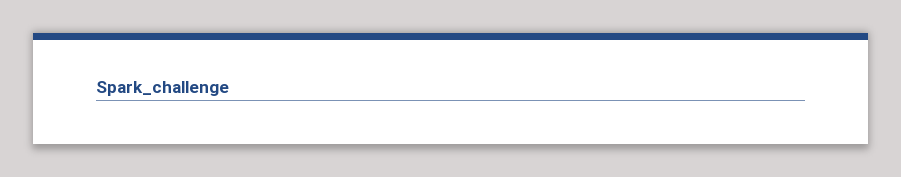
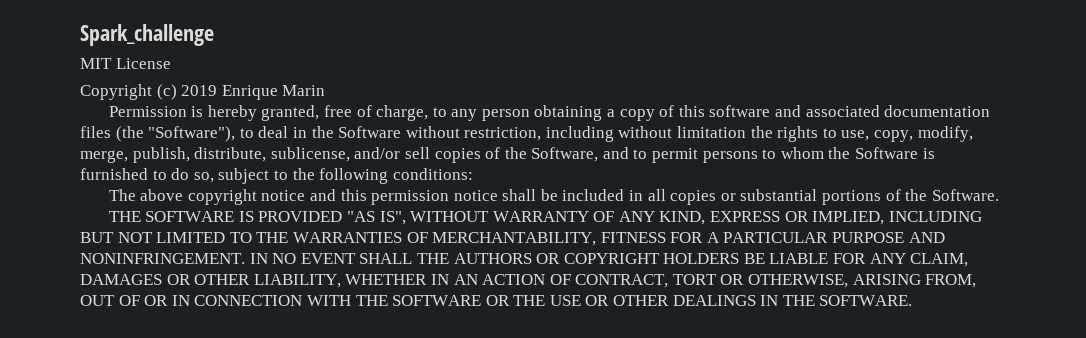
+ MIT License
+ Copyright (c) 2019 Enrique Marin
+ Permission is hereby granted, free of charge, to any person obtaining a copy of this software and associated documentation files (the "Software"), to deal in the Software without restriction, including without limitation the rights to use, copy, modify, merge, publish, distribute, sublicense, and/or sell copies of the Software, and to permit persons to whom the Software is furnished to do so, subject to the following conditions:
+ The above copyright notice and this permission notice shall be included in all copies or substantial portions of the Software.
+ THE SOFTWARE IS PROVIDED "AS IS", WITHOUT WARRANTY OF ANY KIND, EXPRESS OR IMPLIED, INCLUDING BUT NOT LIMITED TO THE WARRANTIES OF MERCHANTABILITY, FITNESS FOR A PARTICULAR PURPOSE AND NONINFRINGEMENT. IN NO EVENT SHALL THE AUTHORS OR COPYRIGHT HOLDERS BE LIABLE FOR ANY CLAIM, DAMAGES OR OTHER LIABILITY, WHETHER IN AN ACTION OF CONTRACT, TORT OR OTHERWISE, ARISING FROM, OUT OF OR IN CONNECTION WITH THE SOFTWARE OR THE USE OR OTHER DEALINGS IN THE SOFTWARE.

